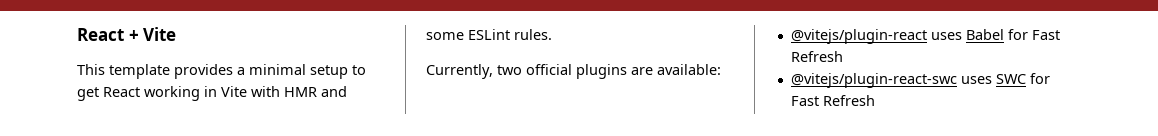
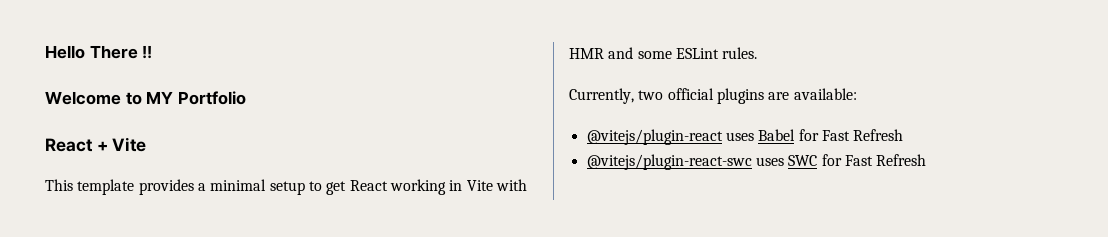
+ Hello There !!
+ Welcome to MY Portfolio

